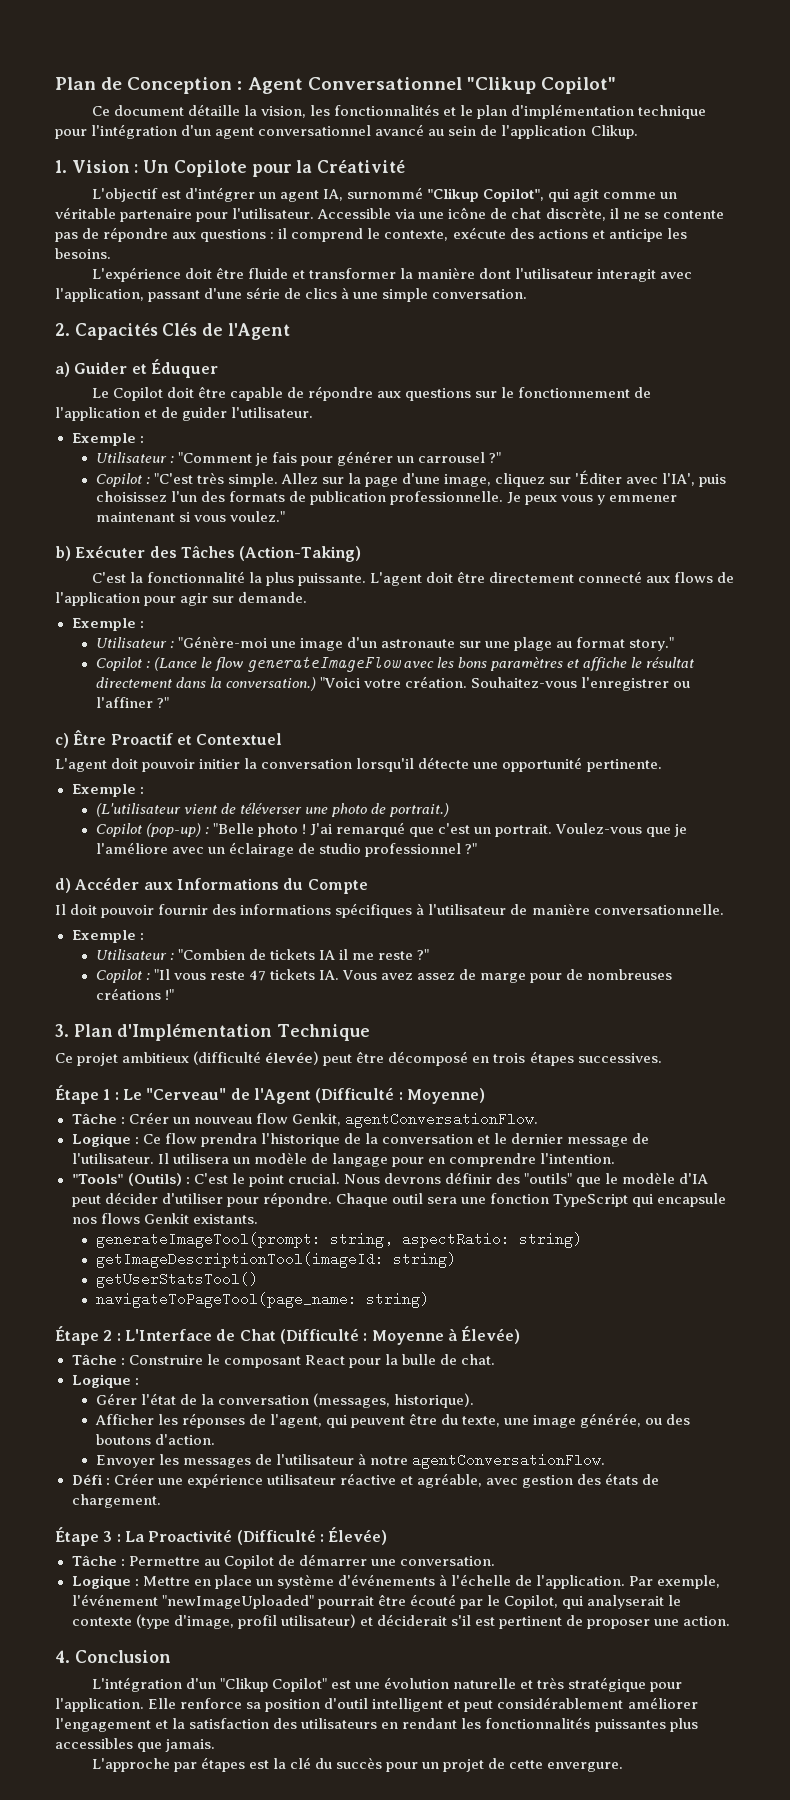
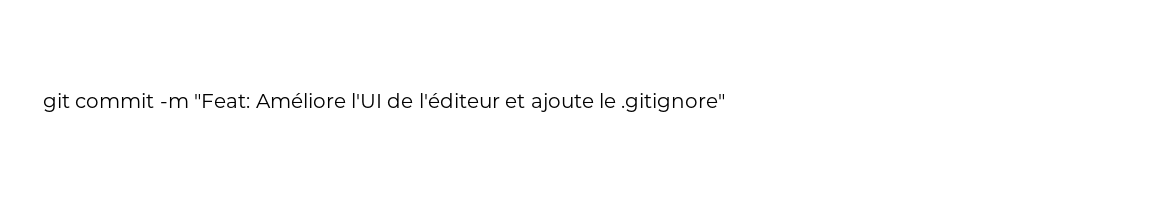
- Plan de Conception : Agent Conversationnel "Clikup Copilot"
- Ce document détaille la vision, les fonctionnalités et le plan d'implémentation technique pour l'intégration d'un agent conversationnel avancé au sein de l'application Clikup.
- 1. Vision : Un Copilote pour la Créativité
- L'objectif est d'intégrer un agent IA, surnommé "Clikup Copilot", qui agit comme un véritable partenaire pour l'utilisateur. Accessible via une icône de chat discrète, il ne se contente pas de répondre aux questions : il comprend le contexte, exécute des actions et anticipe les besoins.
- L'expérience doit être fluide et transformer la manière dont l'utilisateur interagit avec l'application, passant d'une série de clics à une simple conversation.
- 2. Capacités Clés de l'Agent
- a) Guider et Éduquer
- Le Copilot doit être capable de répondre aux questions sur le fonctionnement de l'application et de guider l'utilisateur.
- Exemple :
- Utilisateur : "Comment je fais pour générer un carrousel ?"
- Copilot : "C'est très simple. Allez sur la page d'une image, cliquez sur 'Éditer avec l'IA', puis choisissez l'un des formats de publication professionnelle. Je peux vous y emmener maintenant si vous voulez."
- b) Exécuter des Tâches (Action-Taking)
- C'est la fonctionnalité la plus puissante. L'agent doit être directement connecté aux flows de l'application pour agir sur demande.
- Exemple :
- Utilisateur : "Génère-moi une image d'un astronaute sur une plage au format story."
- Copilot : (Lance le flow generateImageFlow avec les bons paramètres et affiche le résultat directement dans la conversation.) "Voici votre création. Souhaitez-vous l'enregistrer ou l'affiner ?"
- c) Être Proactif et Contextuel
- L'agent doit pouvoir initier la conversation lorsqu'il détecte une opportunité pertinente.
- Exemple :
- (L'utilisateur vient de téléverser une photo de portrait.)
- Copilot (pop-up) : "Belle photo ! J'ai remarqué que c'est un portrait. Voulez-vous que je l'améliore avec un éclairage de studio professionnel ?"
- d) Accéder aux Informations du Compte
- Il doit pouvoir fournir des informations spécifiques à l'utilisateur de manière conversationnelle.
- Exemple :
- Utilisateur : "Combien de tickets IA il me reste ?"
- Copilot : "Il vous reste 47 tickets IA. Vous avez assez de marge pour de nombreuses créations !"
- 3. Plan d'Implémentation Technique
- Ce projet ambitieux (difficulté élevée) peut être décomposé en trois étapes successives.
- Étape 1 : Le "Cerveau" de l'Agent (Difficulté : Moyenne)
- Tâche : Créer un nouveau flow Genkit, agentConversationFlow.
- Logique : Ce flow prendra l'historique de la conversation et le dernier message de l'utilisateur. Il utilisera un modèle de langage pour en comprendre l'intention.
- "Tools" (Outils) : C'est le point crucial. Nous devrons définir des "outils" que le modèle d'IA peut décider d'utiliser pour répondre. Chaque outil sera une fonction TypeScript qui encapsule nos flows Genkit existants.
- generateImageTool(prompt: string, aspectRatio: string)
- getImageDescriptionTool(imageId: string)
- getUserStatsTool()
- navigateToPageTool(page_name: string)
- Étape 2 : L'Interface de Chat (Difficulté : Moyenne à Élevée)
- Tâche : Construire le composant React pour la bulle de chat.
- Logique :
- Gérer l'état de la conversation (messages, historique).
- Afficher les réponses de l'agent, qui peuvent être du texte, une image générée, ou des boutons d'action.
- Envoyer les messages de l'utilisateur à notre agentConversationFlow.
- Défi : Créer une expérience utilisateur réactive et agréable, avec gestion des états de chargement.
- Étape 3 : La Proactivité (Difficulté : Élevée)
- Tâche : Permettre au Copilot de démarrer une conversation.
- Logique : Mettre en place un système d'événements à l'échelle de l'application. Par exemple, l'événement "newImageUploaded" pourrait être écouté par le Copilot, qui analyserait le contexte (type d'image, profil utilisateur) et déciderait s'il est pertinent de proposer une action.
- 4. Conclusion
- L'intégration d'un "Clikup Copilot" est une évolution naturelle et très stratégique pour l'application. Elle renforce sa position d'outil intelligent et peut considérablement améliorer l'engagement et la satisfaction des utilisateurs en rendant les fonctionnalités puissantes plus accessibles que jamais.
- L'approche par étapes est la clé du succès pour un projet de cette envergure.
+ git commit -m "Feat: Améliore l'UI de l'éditeur et ajoute le .gitignore"

